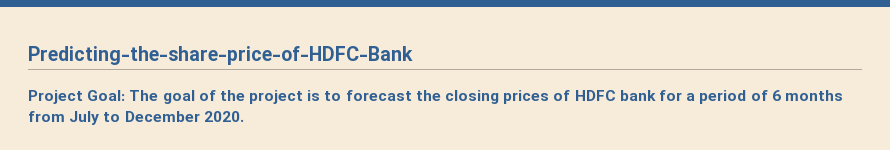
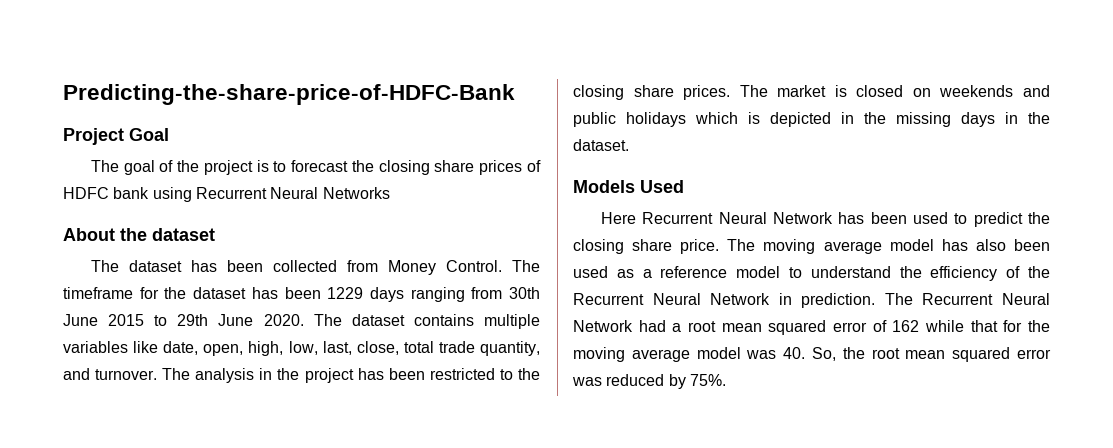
- Project Goal: The goal of the project is to forecast the closing prices of HDFC bank for a period of 6 months from July to December 2020.
+ Project Goal
+ The goal of the project is to forecast the closing share prices of HDFC bank using Recurrent Neural Networks
+ About the dataset
+ The dataset has been collected from Money Control. The timeframe for the dataset has been 1229 days ranging from 30th June 2015 to 29th June 2020. The dataset contains multiple variables like date, open, high, low, last, close, total trade quantity, and turnover. The analysis in the project has been restricted to the closing share prices. The market is closed on weekends and public holidays which is depicted in the missing days in the dataset.
+ Models Used
+ Here Recurrent Neural Network has been used to predict the closing share price. The moving average model has also been used as a reference model to understand the efficiency of the Recurrent Neural Network in prediction. The Recurrent Neural Network had a root mean squared error of 162 while that for the moving average model was 40. So, the root mean squared error was reduced by 75%.

